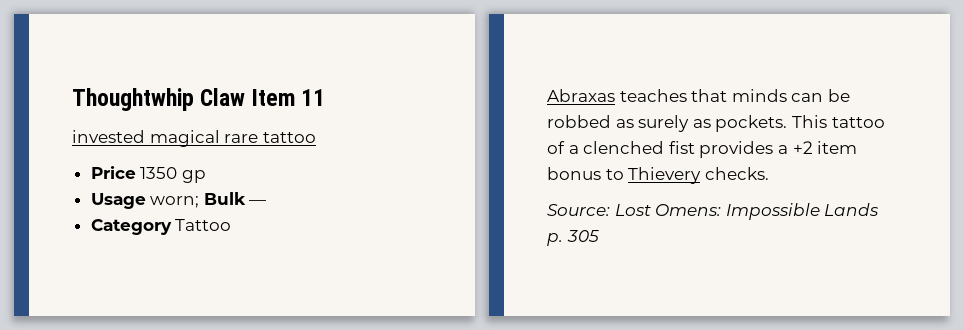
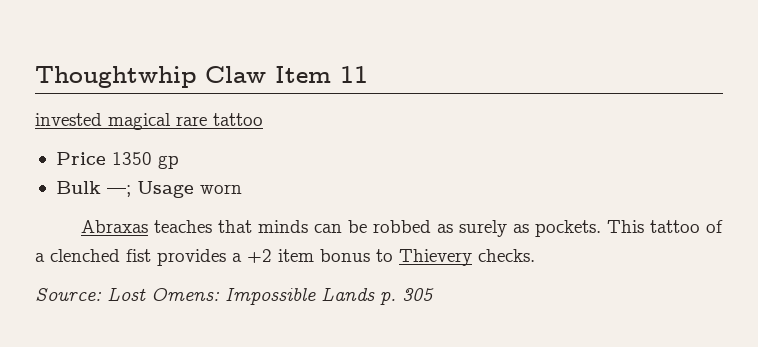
- Usage worn; Bulk —
- Category Tattoo
+ Bulk —; Usage worn

